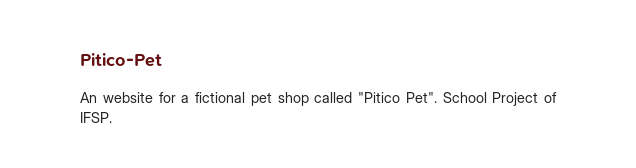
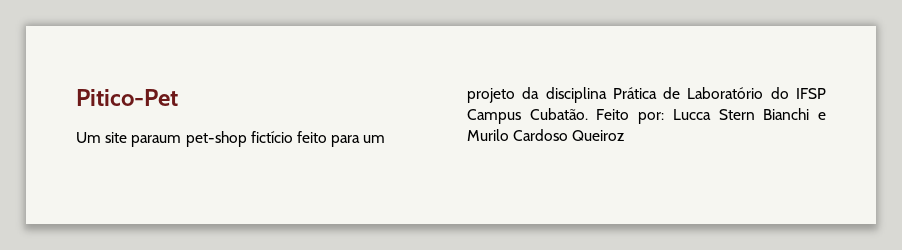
- An website for a fictional pet shop called "Pitico Pet". School Project of IFSP.
+ Um site paraum pet-shop fictício feito para um projeto da disciplina Prática de Laboratório do IFSP Campus Cubatão. Feito por: Lucca Stern Bianchi e Murilo Cardoso Queiroz

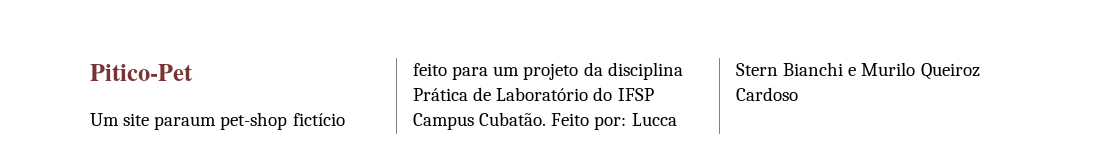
- Feito por: Lucca Stern Bianchi e Murilo Cardoso Queiroz
+ Feito por: Lucca Stern Bianchi e Murilo Queiroz Cardoso

